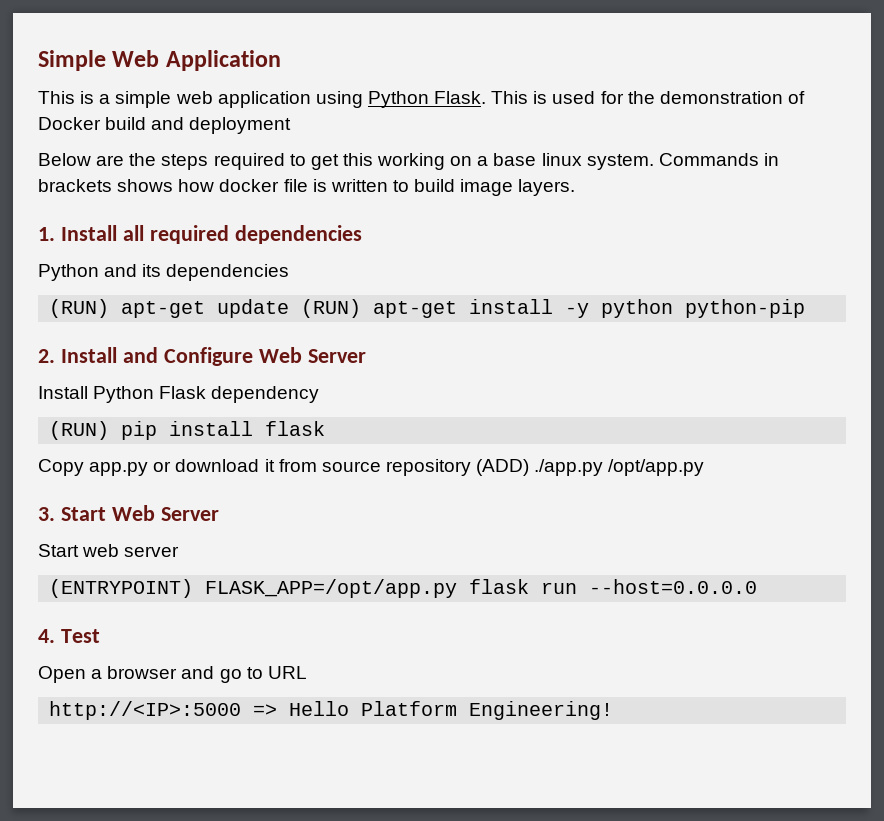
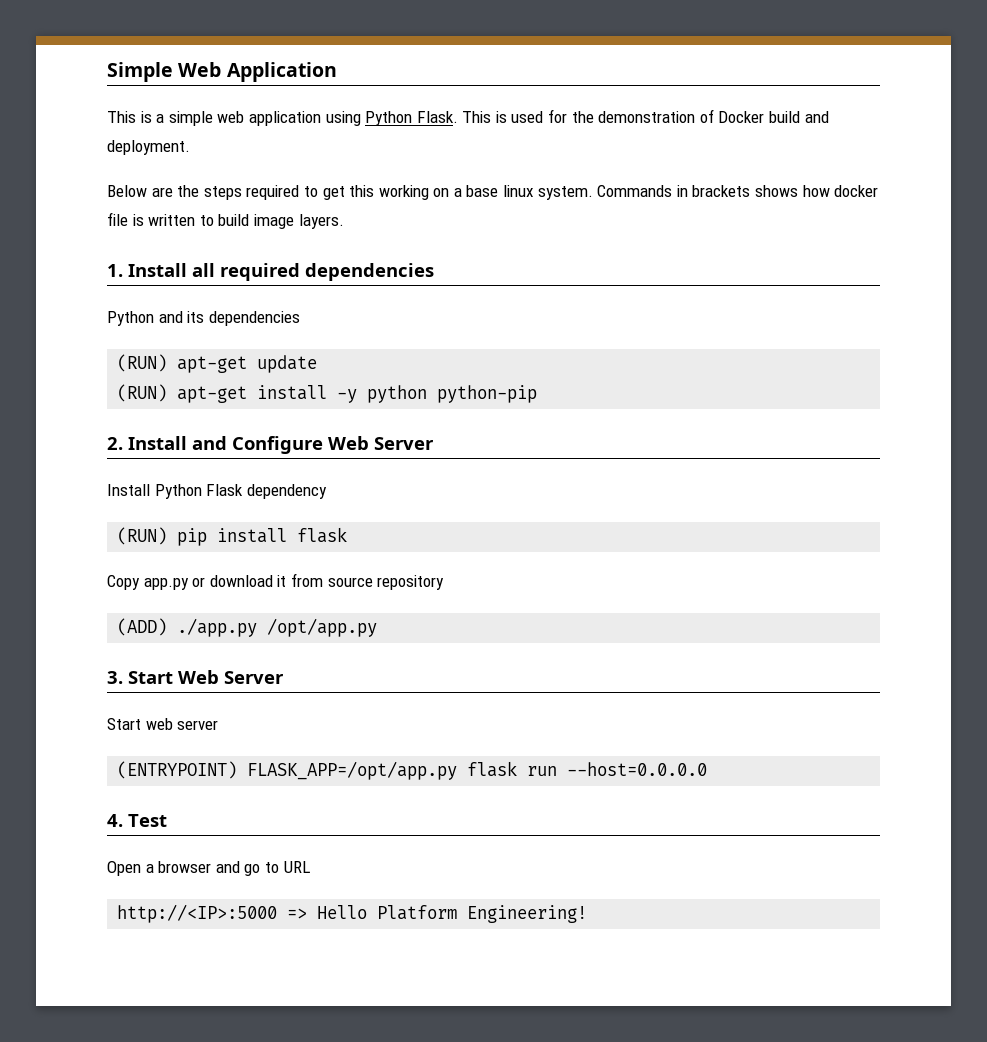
- This is used for the demonstration of Docker build and deployment
+ This is used for the demonstration of Docker build and deployment.
- (RUN) apt-get update (RUN) apt-get install -y python python-pip
+ (RUN) apt-get update
+ (RUN) apt-get install -y python python-pip
- Copy app.py or download it from source repository (ADD) ./app.py /opt/app.py
+ Copy app.py or download it from source repository
+ (ADD) ./app.py /opt/app.py

